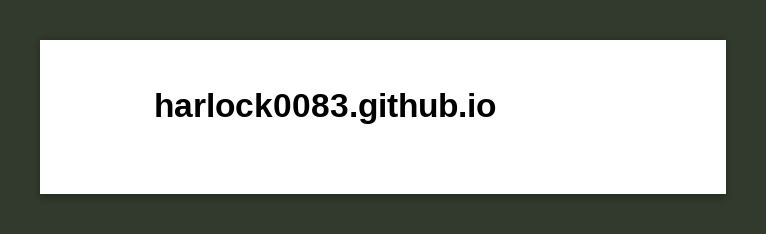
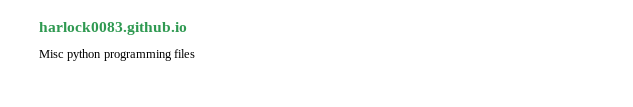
+ Misc python programming files

